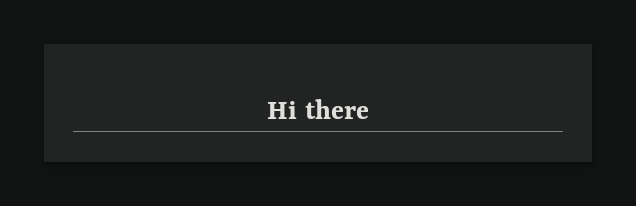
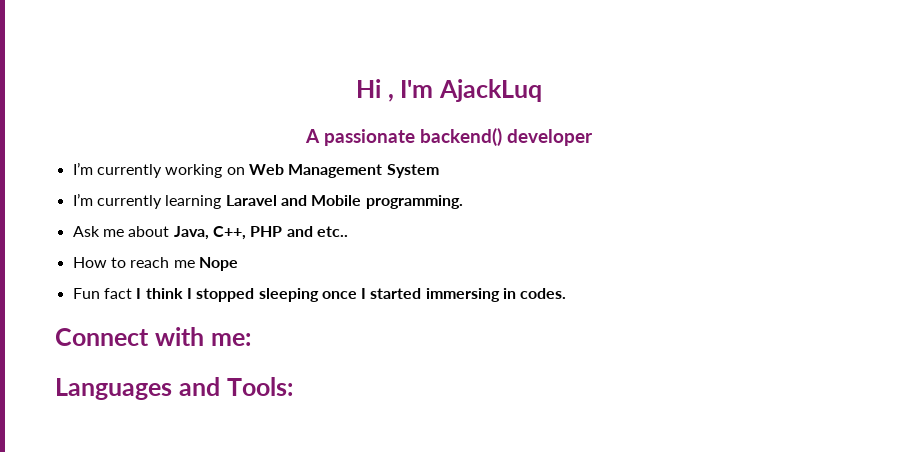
- Hi there
+ Hi , I'm AjackLuq
+ A passionate backend() developer
+ I’m currently working on Web Management System
+ I’m currently learning Laravel and Mobile programming.
+ Ask me about Java, C++, PHP and etc..
+ How to reach me Nope
+ Fun fact I think I stopped sleeping once I started immersing in codes.
+ Connect with me:
+ Languages and Tools:

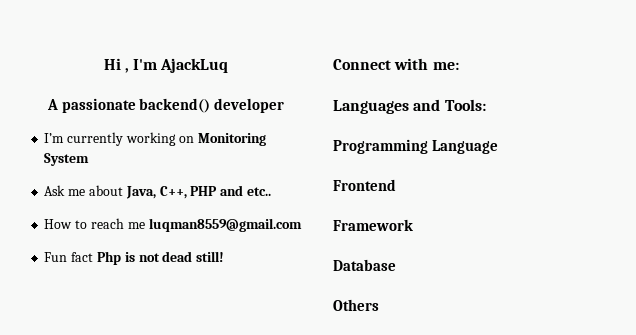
- I’m currently working on Web Management System
+ I’m currently working on Monitoring System
- I’m currently learning Laravel and Mobile programming.
- How to reach me Nope
+ How to reach me luqman8559@gmail.com
- Fun fact I think I stopped sleeping once I started immersing in codes.
+ Fun fact Php is not dead still!
+ Programming Language
+ Frontend
+ Framework
+ Database
+ Others

